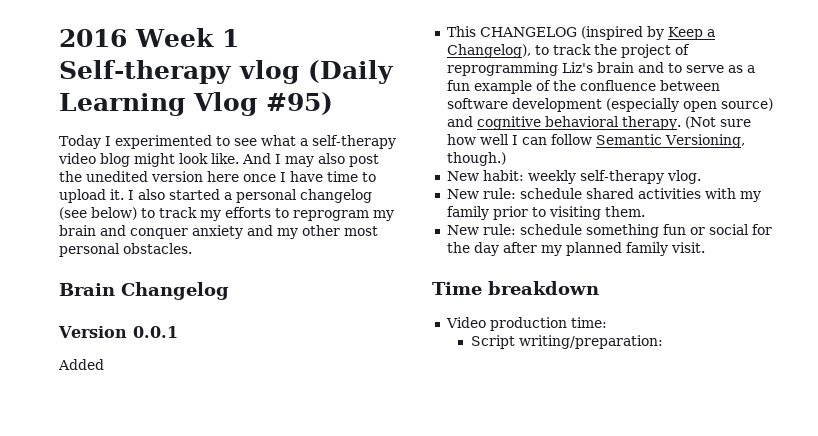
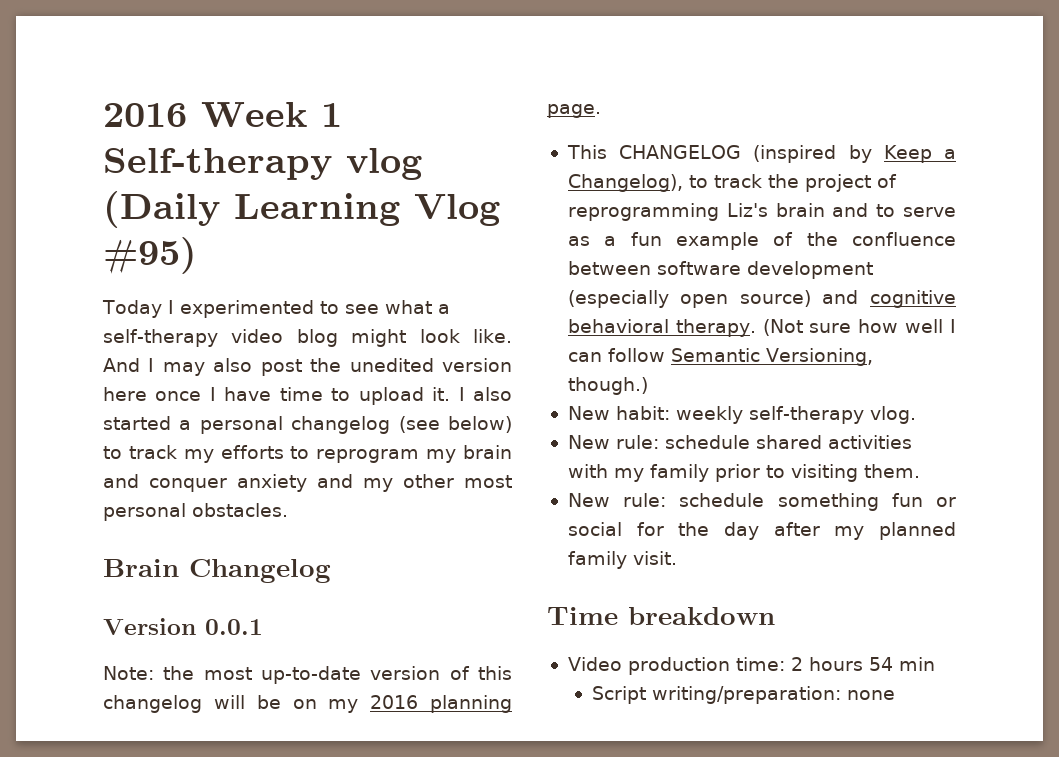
- Added
+ Note: the most up-to-date version of this changelog will be on my 2016 planning page.
- Video production time:
+ Video production time: 2 hours 54 min
- Script writing/preparation:
+ Script writing/preparation: none

